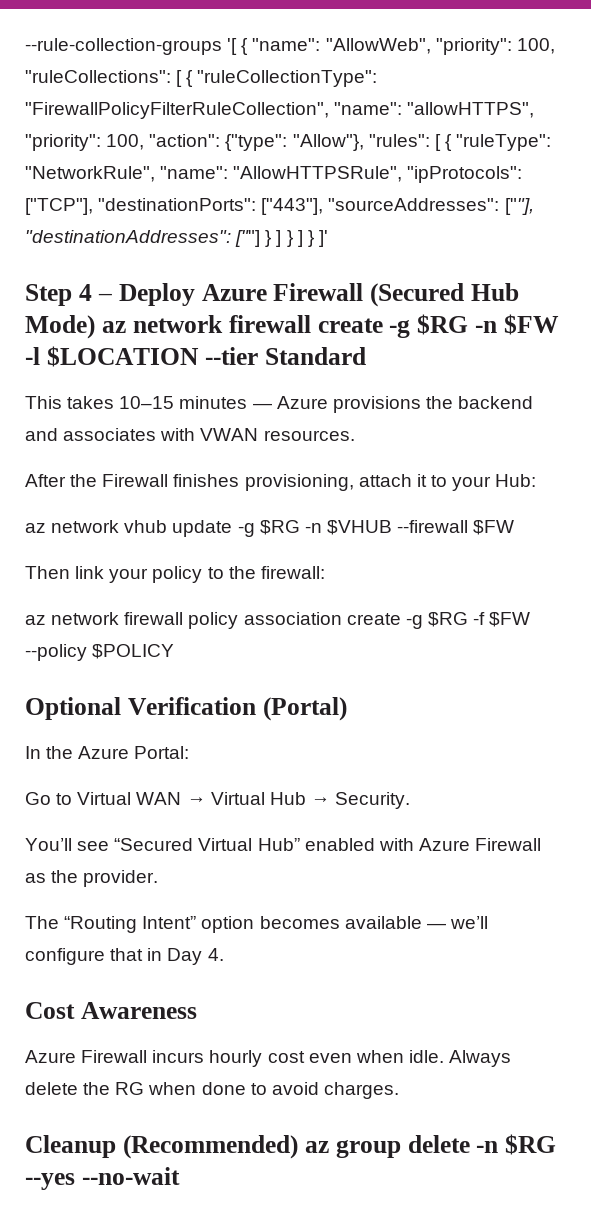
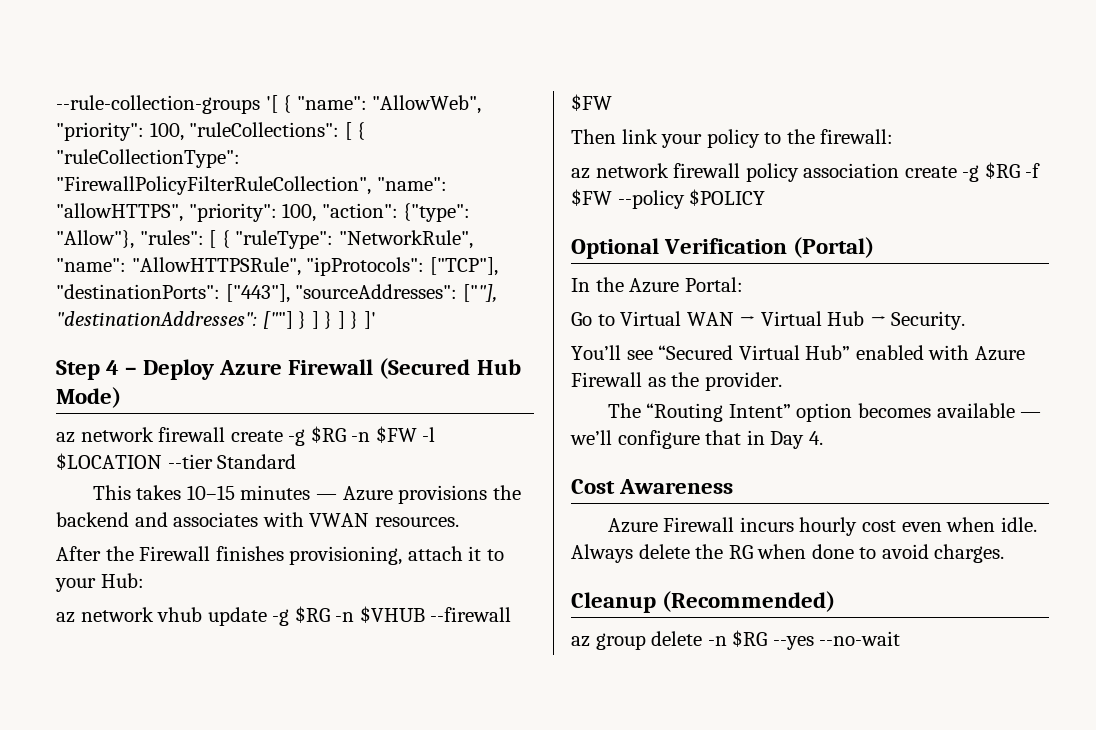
- Step 4 – Deploy Azure Firewall (Secured Hub Mode) az network firewall create -g $RG -n $FW -l $LOCATION --tier Standard
+ Step 4 – Deploy Azure Firewall (Secured Hub Mode)
+ az network firewall create -g $RG -n $FW -l $LOCATION --tier Standard
- Cleanup (Recommended) az group delete -n $RG --yes --no-wait
+ Cleanup (Recommended)
+ az group delete -n $RG --yes --no-wait

